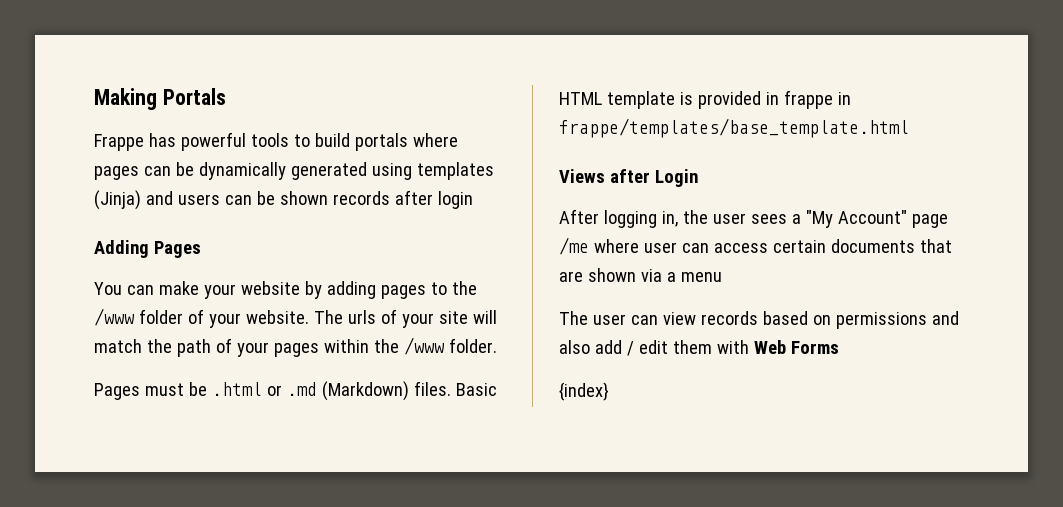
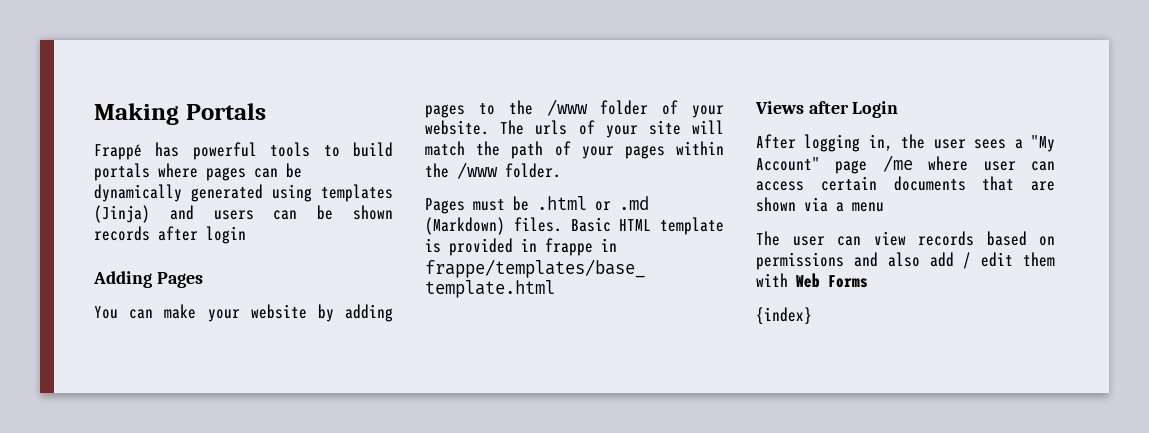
- Frappe has powerful tools to build portals where pages can be dynamically generated using templates (Jinja) and users can be shown records after login
+ Frappé has powerful tools to build portals where pages can be dynamically generated using templates (Jinja) and users can be shown records after login

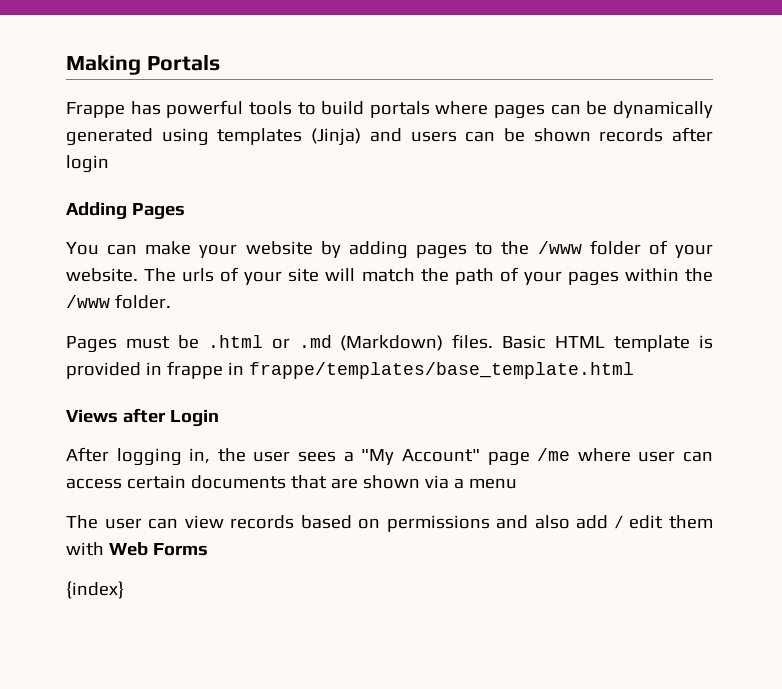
- Frappé has powerful tools to build portals where pages can be dynamically generated using templates (Jinja) and users can be shown records after login
+ Frappe has powerful tools to build portals where pages can be dynamically generated using templates (Jinja) and users can be shown records after login

